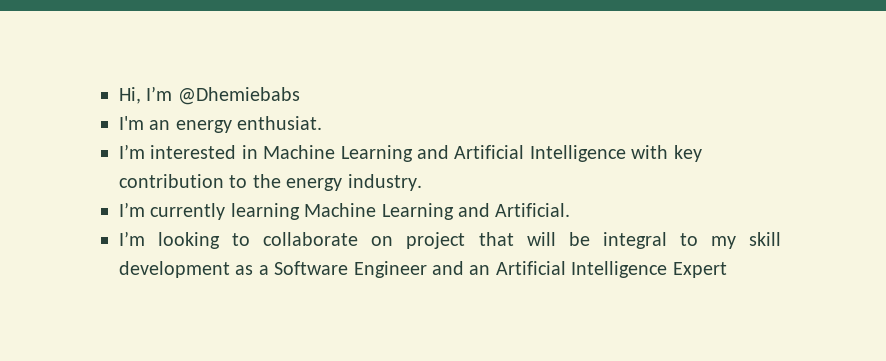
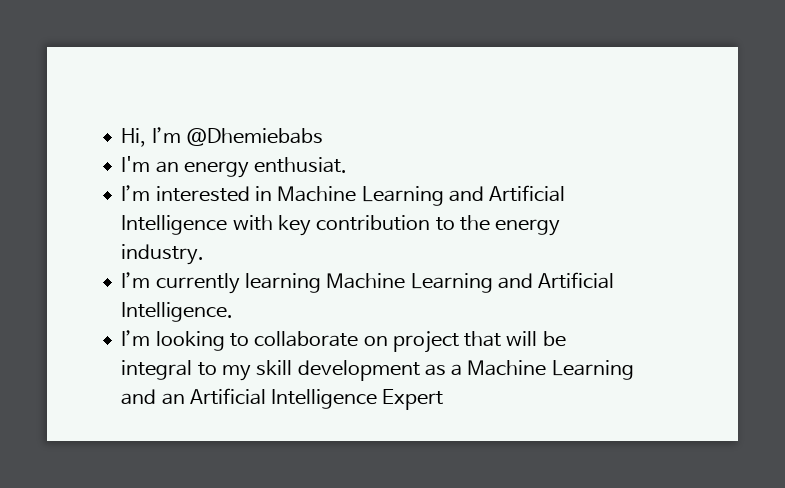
- I’m currently learning Machine Learning and Artificial.
+ I’m currently learning Machine Learning and Artificial Intelligence.
- I’m looking to collaborate on project that will be integral to my skill development as a Software Engineer and an Artificial Intelligence Expert
+ I’m looking to collaborate on project that will be integral to my skill development as a Machine Learning and an Artificial Intelligence Expert

